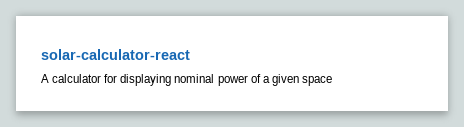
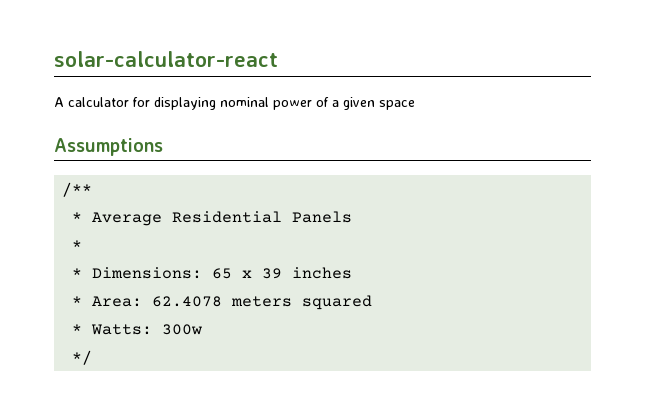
+ Assumptions
+ /**
+ * Average Residential Panels
+ *
+ * Dimensions: 65 x 39 inches
+ * Area: 62.4078 meters squared
+ * Watts: 300w
+ */

